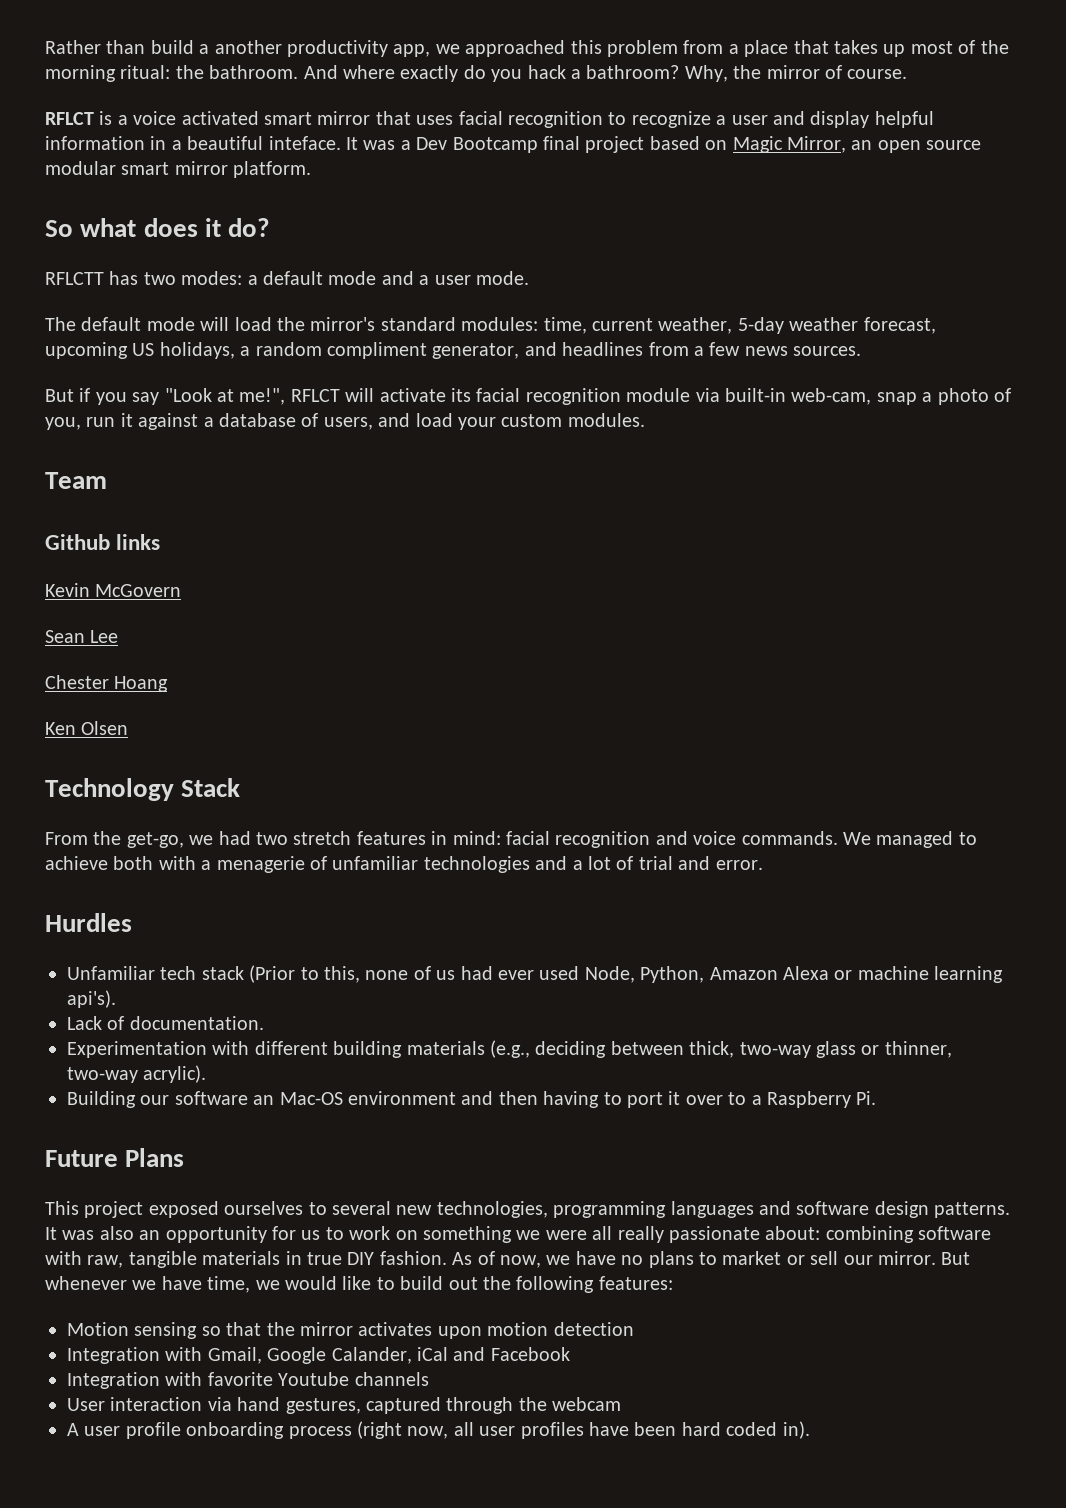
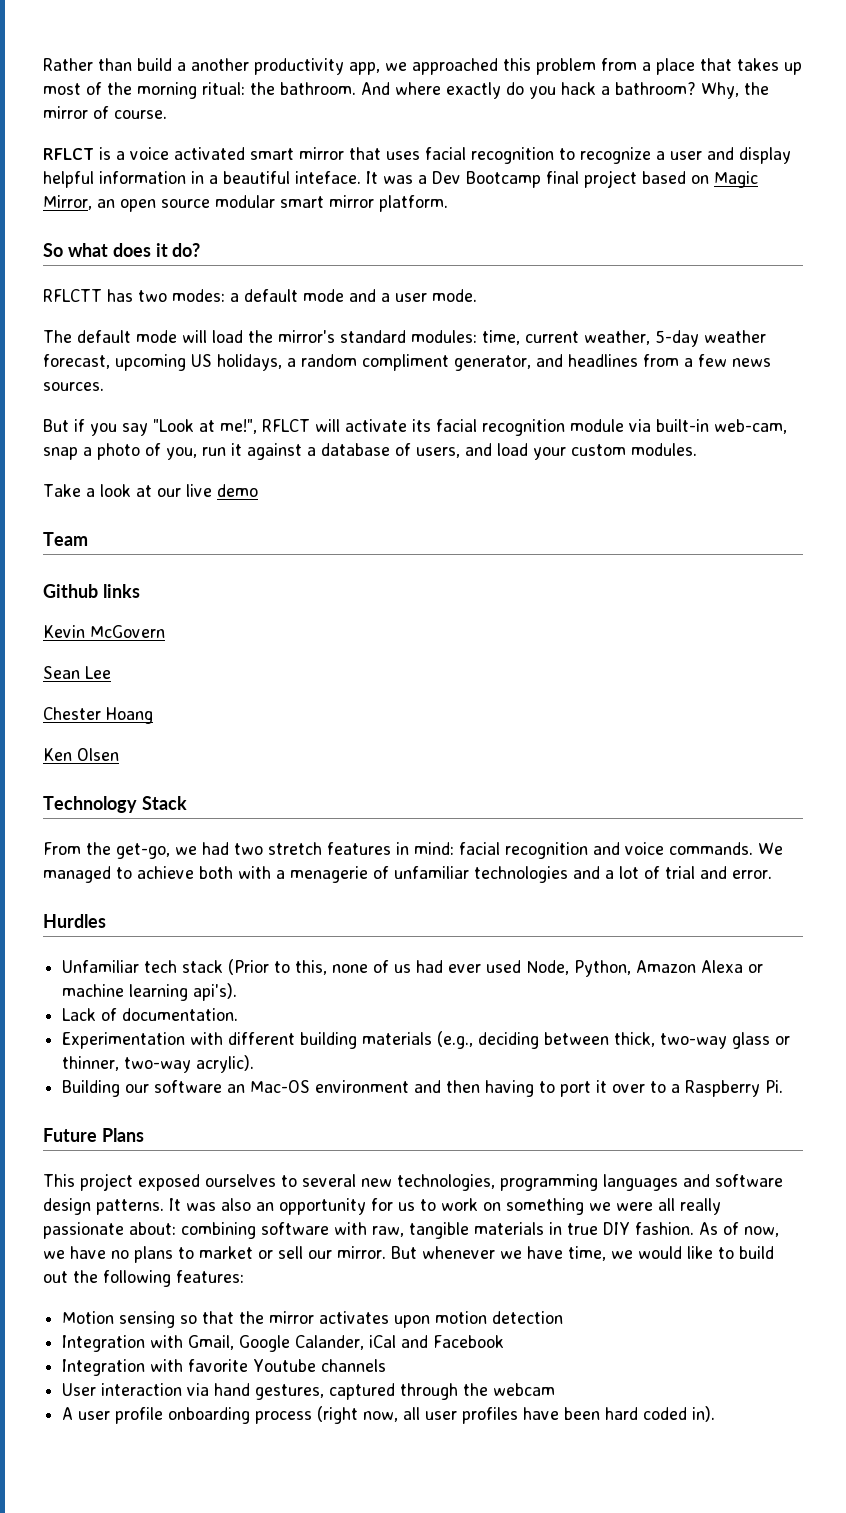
+ Take a look at our live demo

